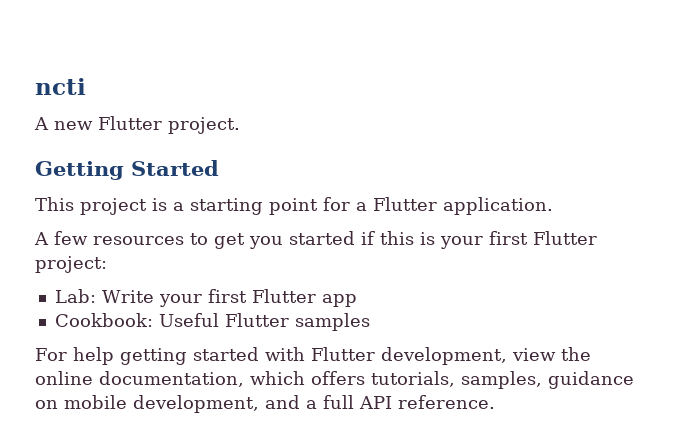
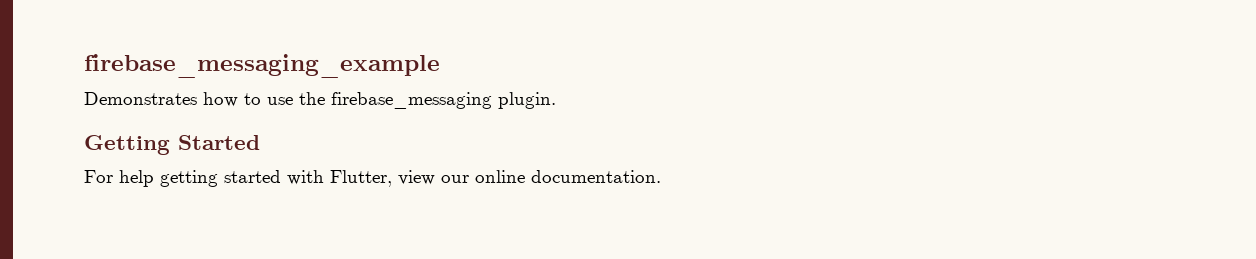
- ncti
- A new Flutter project.
+ firebase_messaging_example
+ Demonstrates how to use the firebase_messaging plugin.
  Getting Started
- This project is a starting point for a Flutter application.
- A few resources to get you started if this is your first Flutter project:
- Lab: Write your first Flutter app
- Cookbook: Useful Flutter samples
- For help getting started with Flutter development, view the online documentation, which offers tutorials, samples, guidance on mobile development, and a full API reference.
+ For help getting started with Flutter, view our online documentation.

